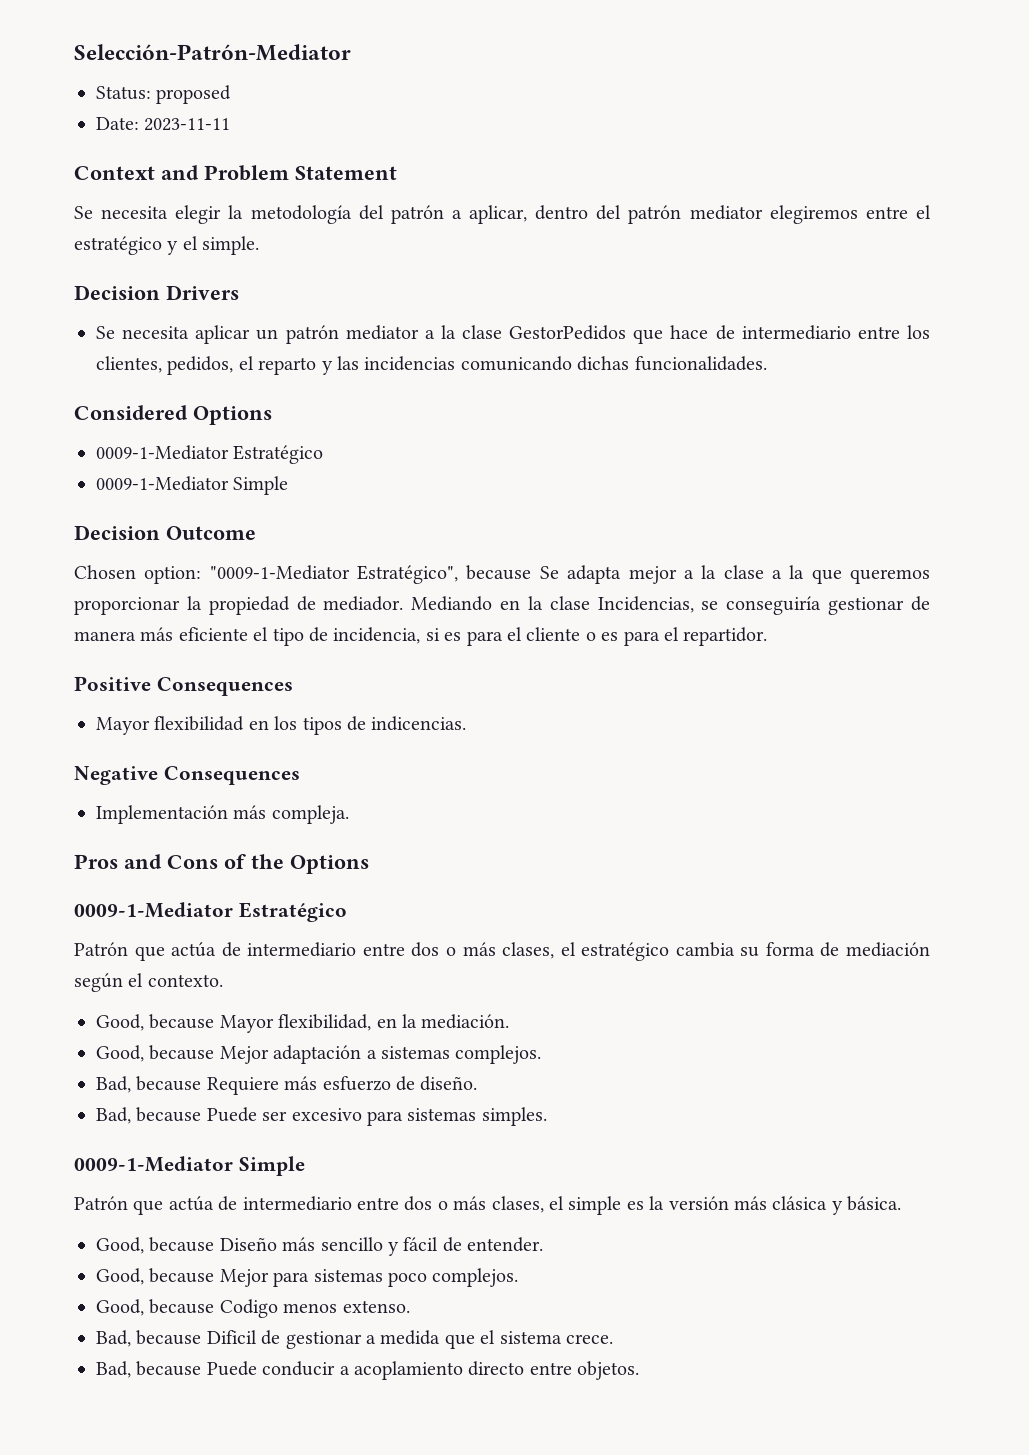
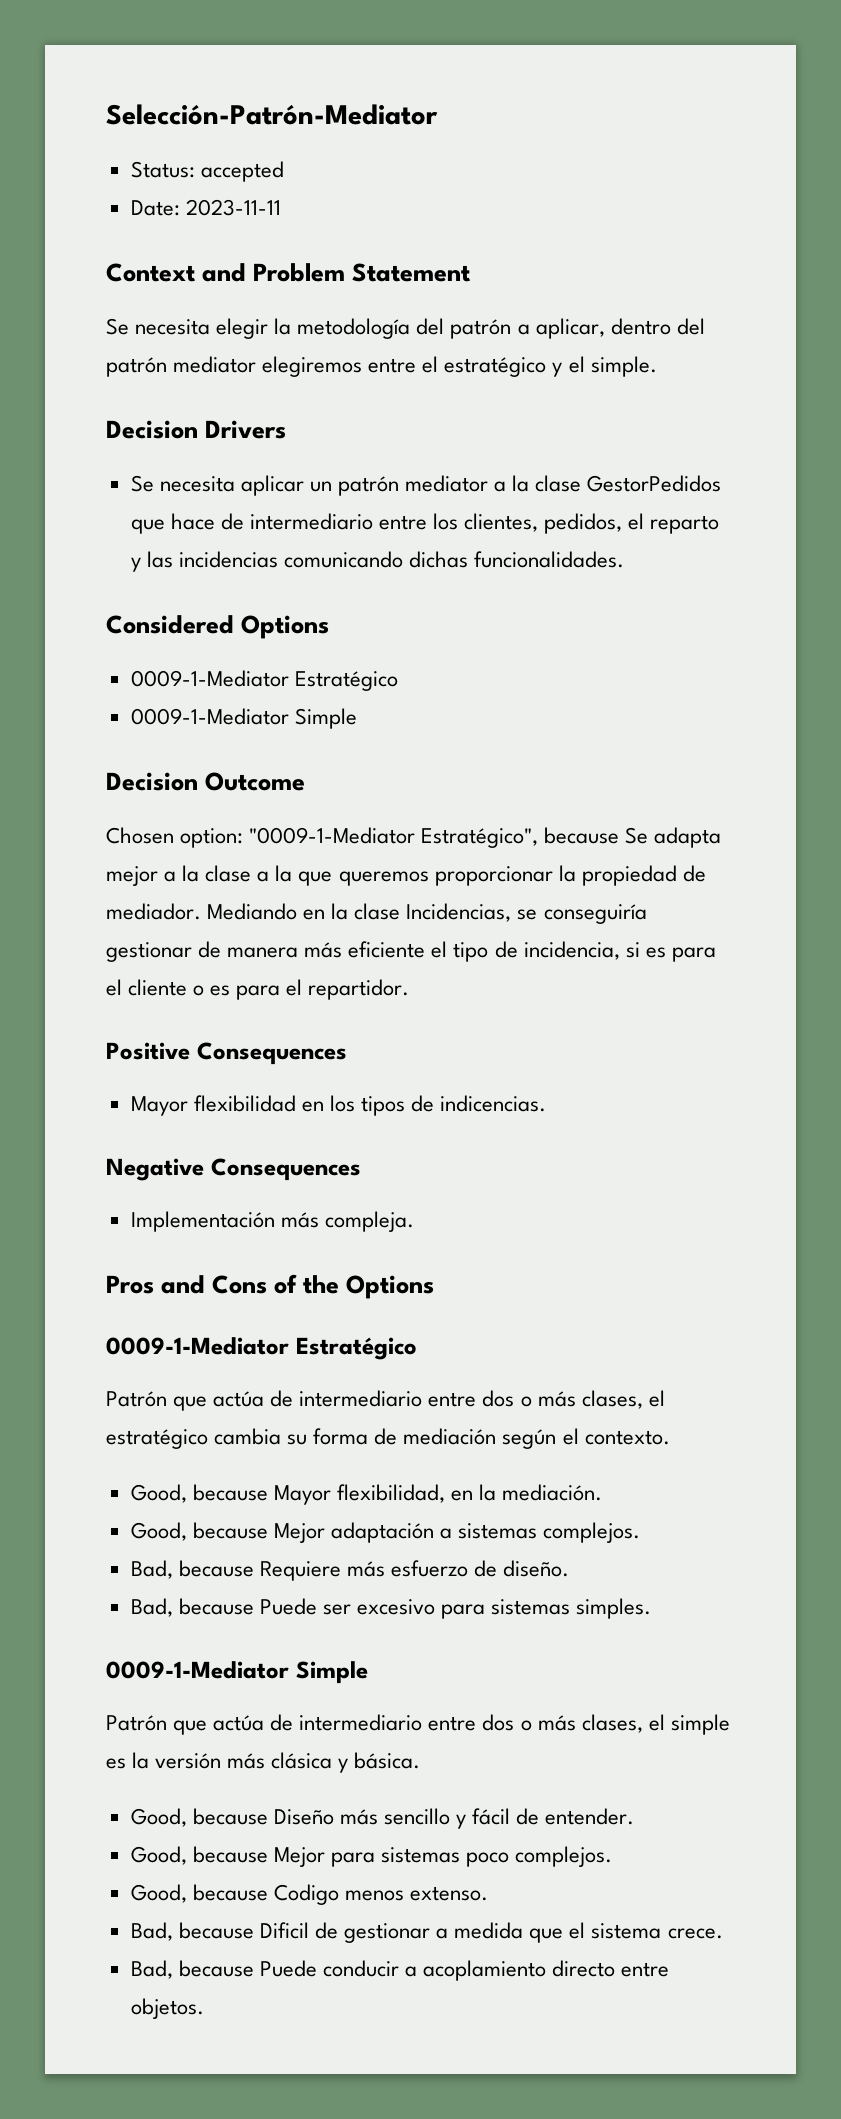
- Status: proposed
+ Status: accepted

